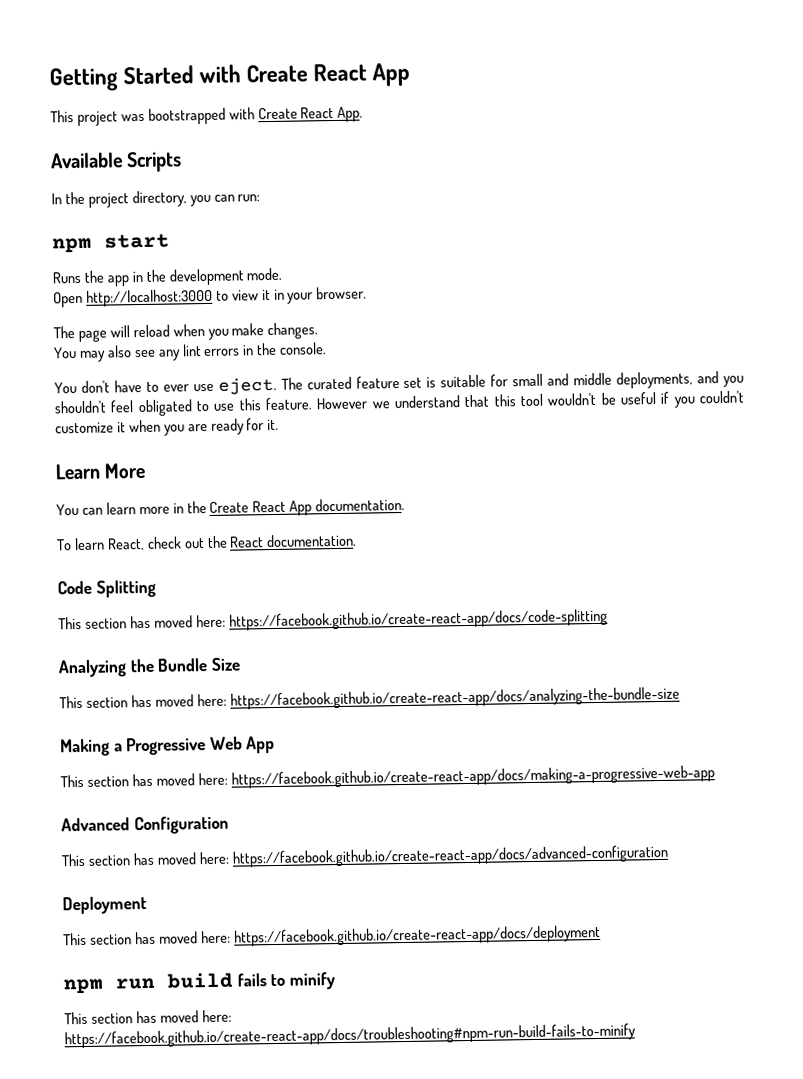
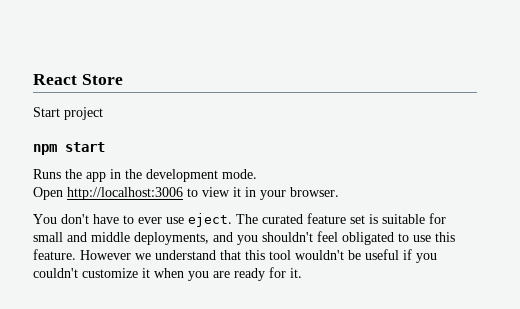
- Getting Started with Create React App
- This project was bootstrapped with Create React App.
- Available Scripts
- In the project directory, you can run:
+ React Store
+ Start project
- Open http://localhost:3000 to view it in your browser.
+ Open http://localhost:3006 to view it in your browser.
- The page will reload when you make changes.
- You may also see any lint errors in the console.
- Learn More
- You can learn more in the Create React App documentation.
- To learn React, check out the React documentation.
- Code Splitting
- This section has moved here: https://facebook.github.io/create-react-app/docs/code-splitting
- Analyzing the Bundle Size
- This section has moved here: https://facebook.github.io/create-react-app/docs/analyzing-the-bundle-size
- Making a Progressive Web App
- This section has moved here: https://facebook.github.io/create-react-app/docs/making-a-progressive-web-app
- Advanced Configuration
- This section has moved here: https://facebook.github.io/create-react-app/docs/advanced-configuration
- Deployment
- This section has moved here: https://facebook.github.io/create-react-app/docs/deployment
- npm run build fails to minify
- This section has moved here: https://facebook.github.io/create-react-app/docs/troubleshooting#npm-run-build-fails-to-minify

